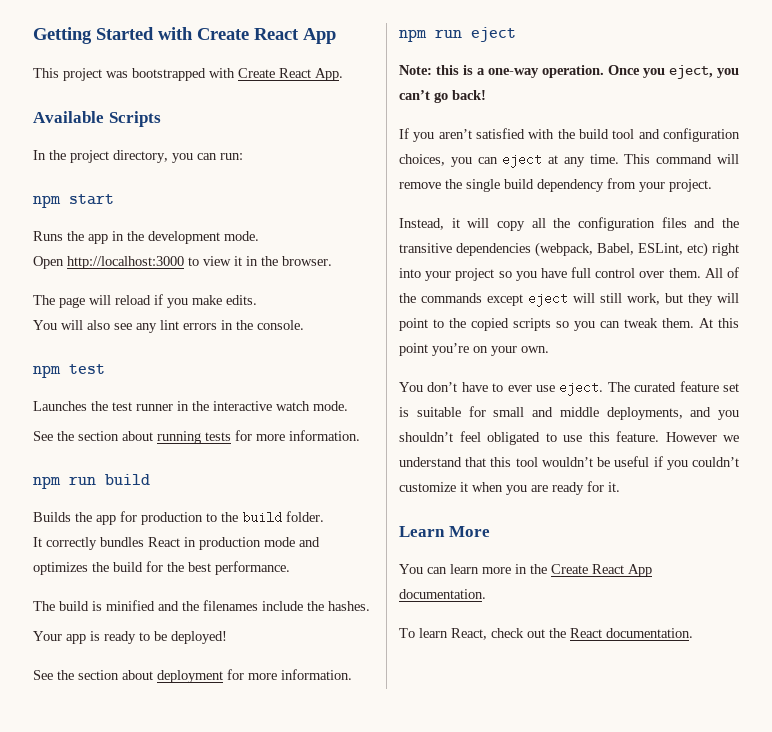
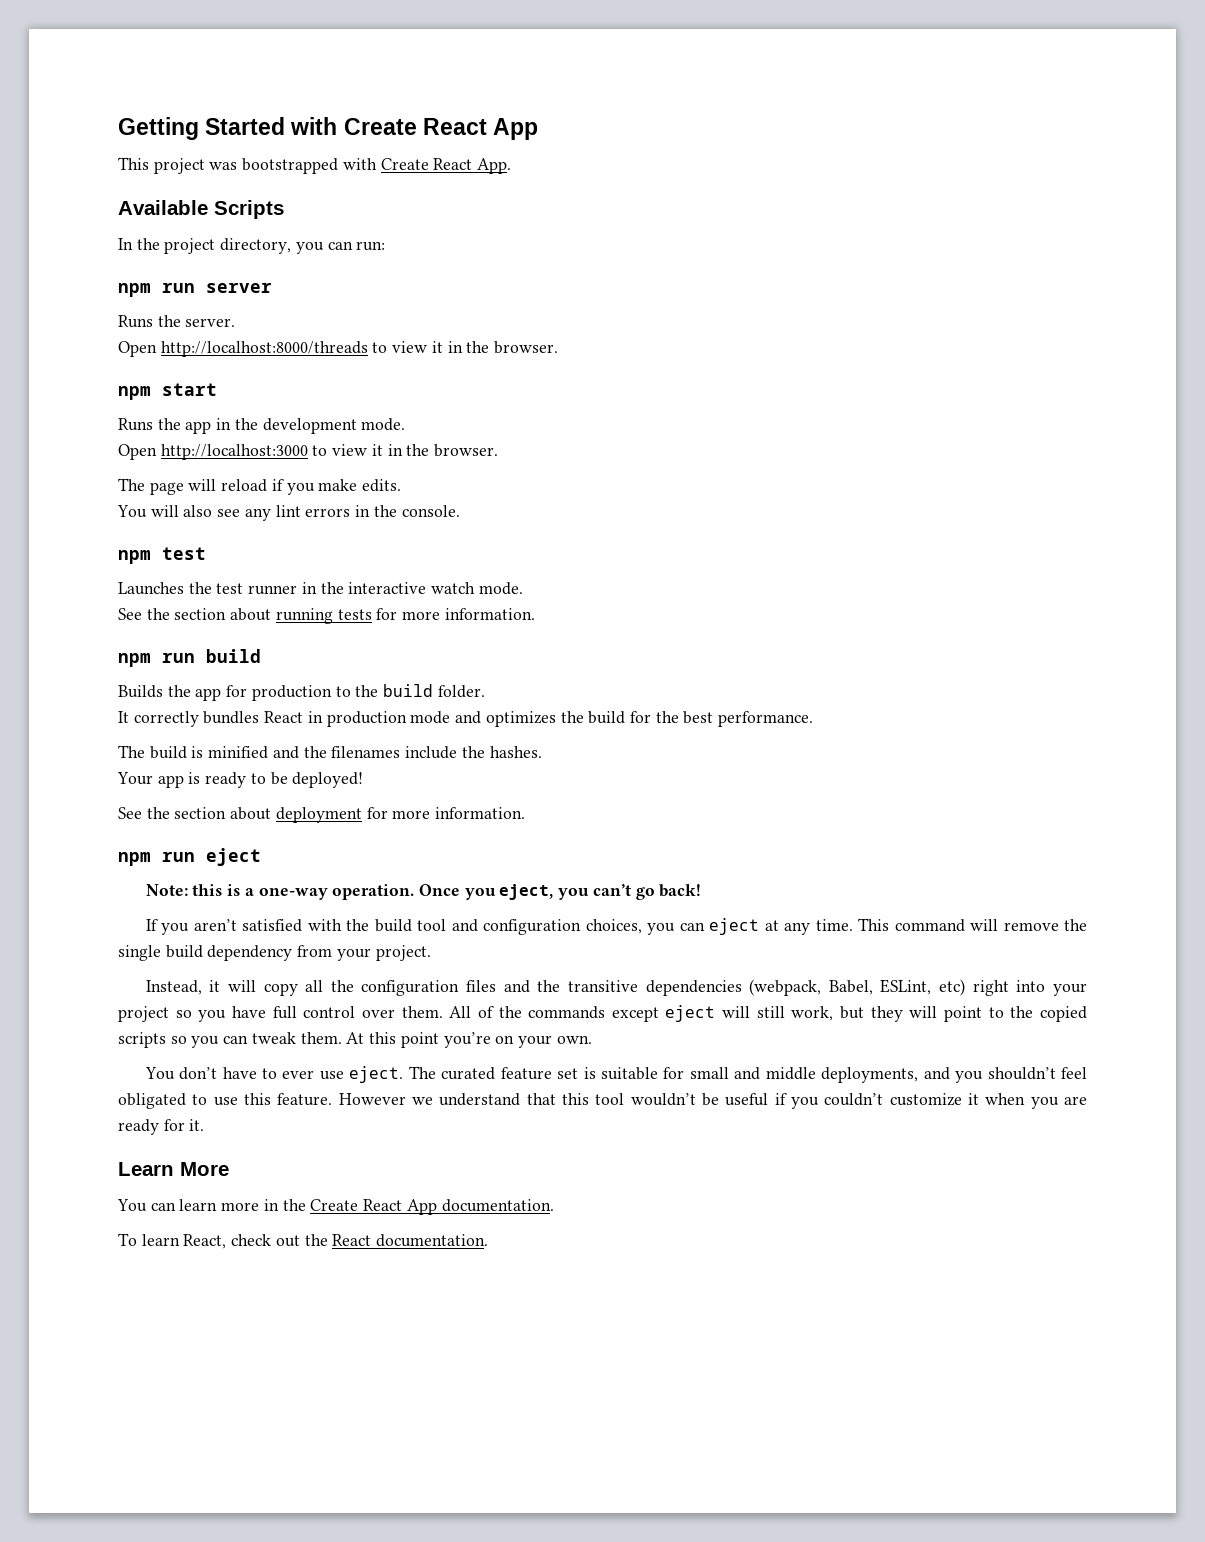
+ npm run server
+ Runs the server.
+ Open http://localhost:8000/threads to view it in the browser.

